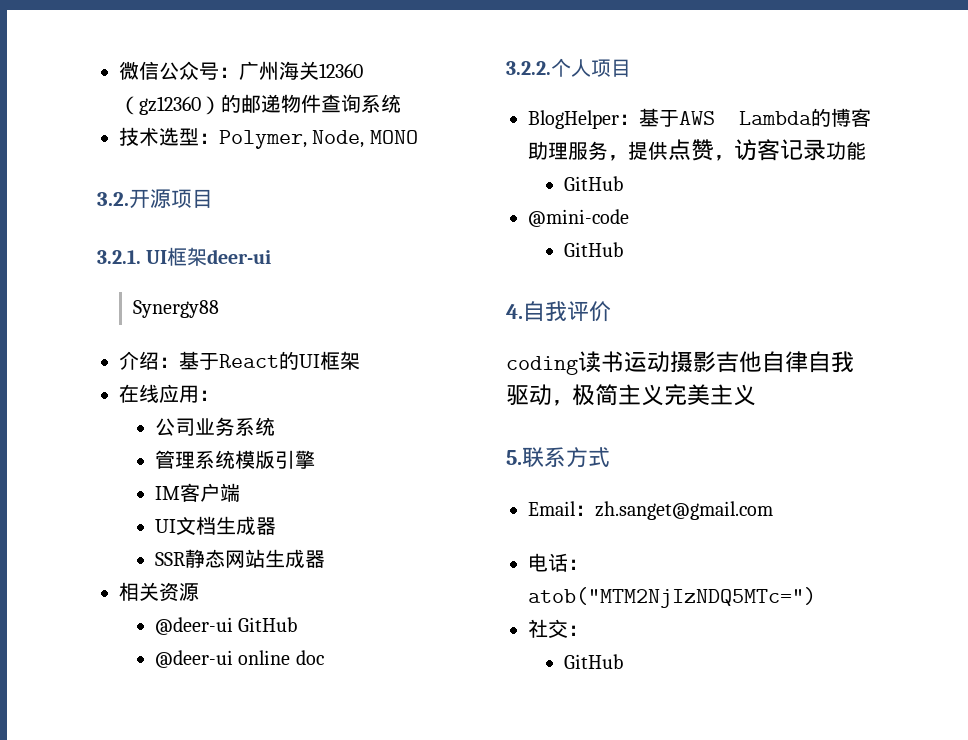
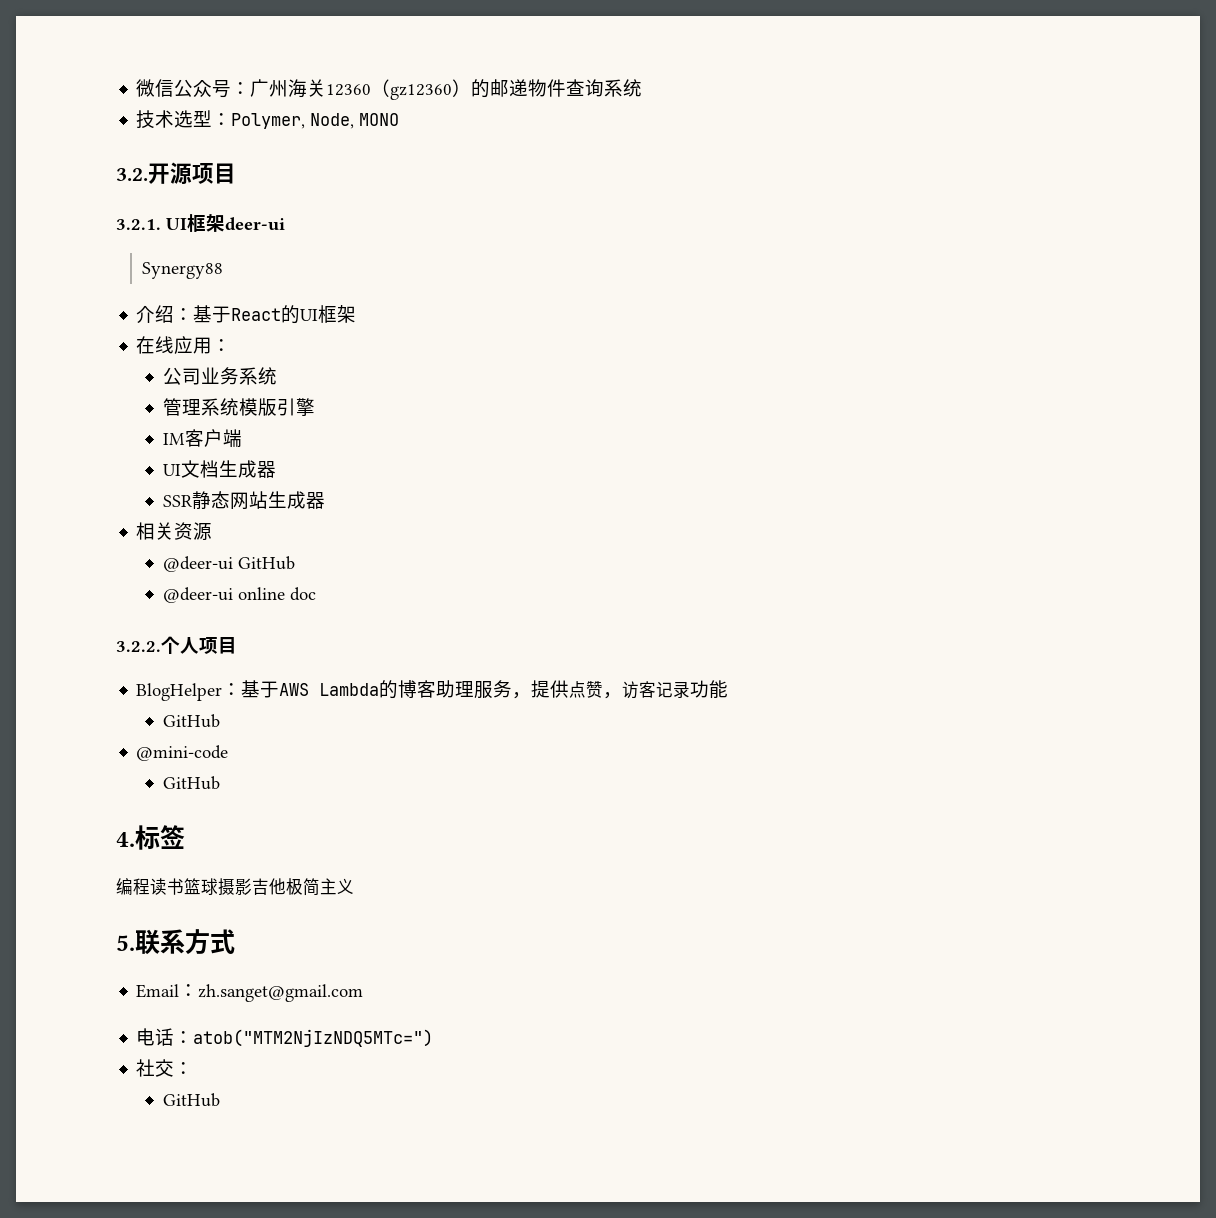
- 4.自我评价
- coding读书运动摄影吉他自律自我驱动，极简主义完美主义
+ 4.标签
+ 编程读书篮球摄影吉他极简主义

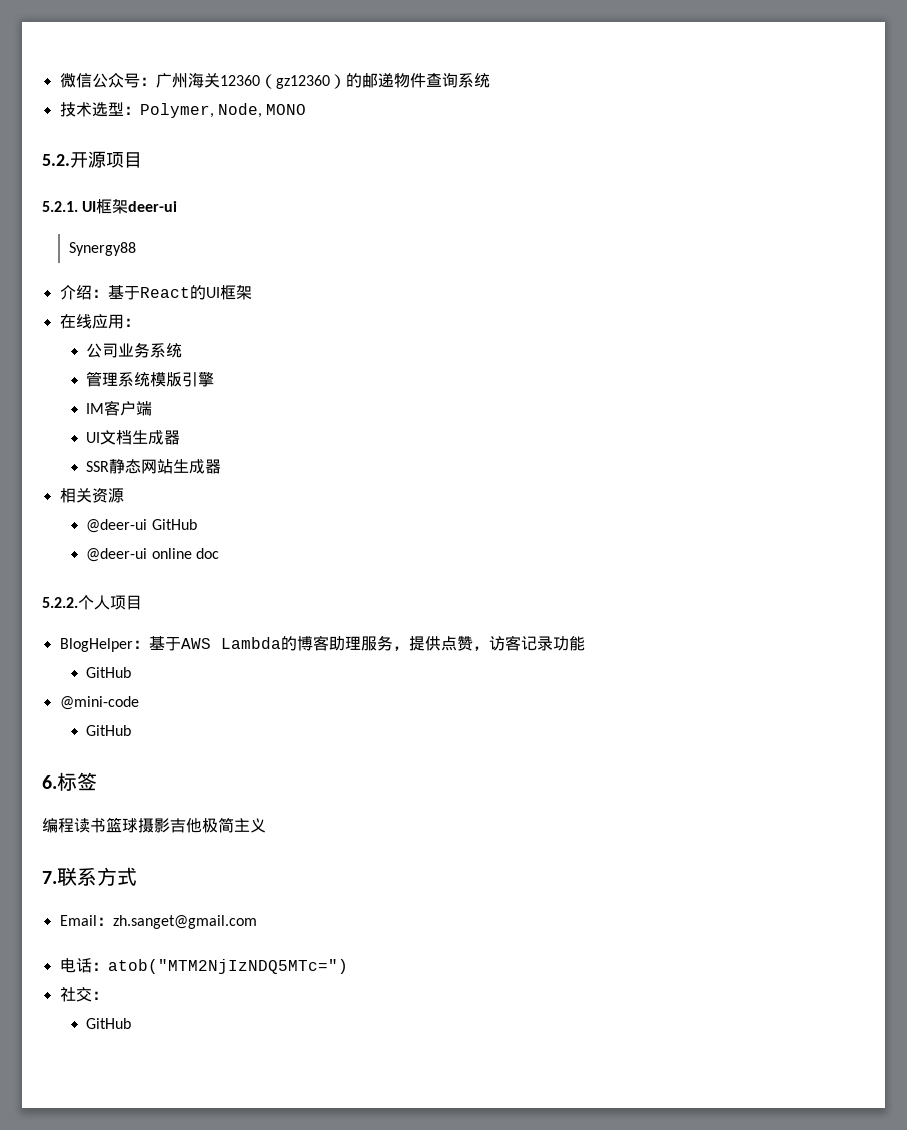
- 3.2.开源项目
+ 5.2.开源项目
- 3.2.1. UI框架deer-ui
+ 5.2.1. UI框架deer-ui
- 3.2.2.个人项目
+ 5.2.2.个人项目
- 4.标签
+ 6.标签
- 5.联系方式
+ 7.联系方式

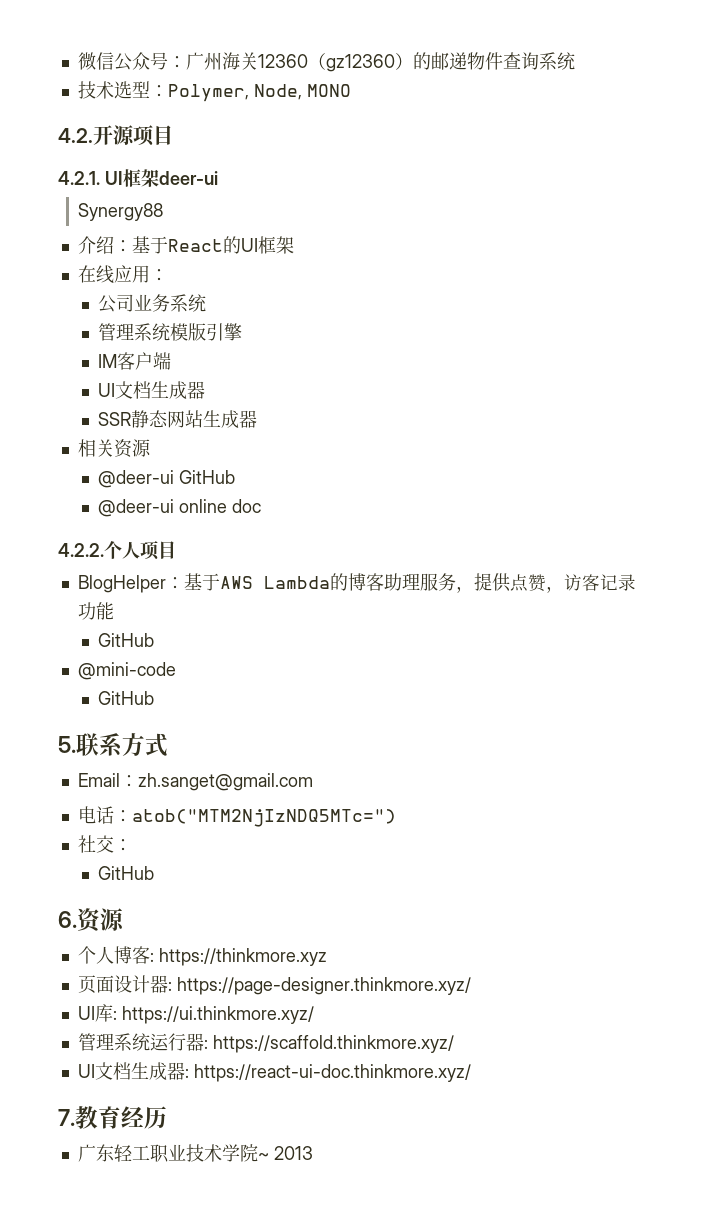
- 5.2.开源项目
+ 4.2.开源项目
- 5.2.1. UI框架deer-ui
+ 4.2.1. UI框架deer-ui
- 5.2.2.个人项目
+ 4.2.2.个人项目
- 6.标签
- 编程读书篮球摄影吉他极简主义
- 7.联系方式
+ 5.联系方式
+ 6.资源
+ 个人博客: https://thinkmore.xyz
+ 页面设计器: https://page-designer.thinkmore.xyz/
+ UI库: https://ui.thinkmore.xyz/
+ 管理系统运行器: https://scaffold.thinkmore.xyz/
+ UI文档生成器: https://react-ui-doc.thinkmore.xyz/
+ 7.教育经历
+ 广东轻工职业技术学院~ 2013

